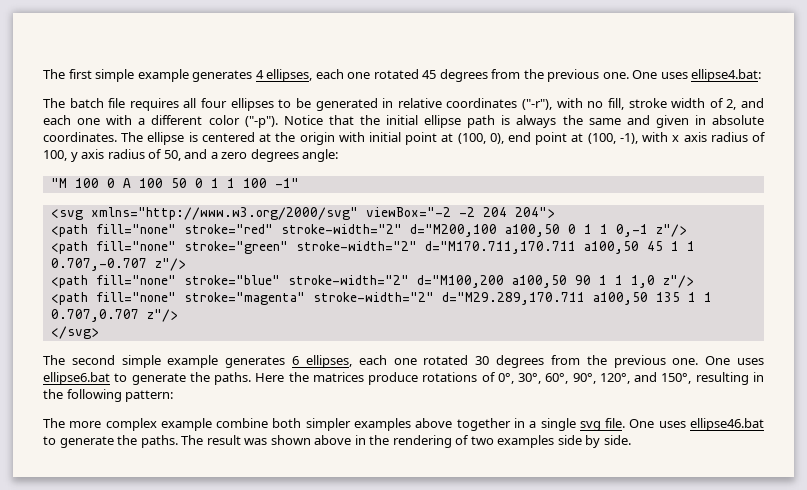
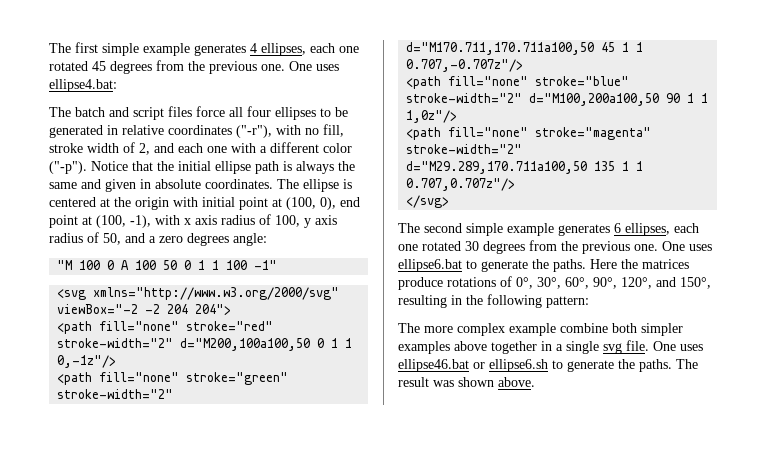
- The batch file requires all four ellipses to be generated in relative coordinates ("-r"), with no fill, stroke width of 2, and each one with a different color ("-p").
+ The batch and script files force all four ellipses to be generated in relative coordinates ("-r"), with no fill, stroke width of 2, and each one with a different color ("-p").
- <path fill="none" stroke="red" stroke-width="2" d="M200,100 a100,50 0 1 1 0,-1 z"/>
+ <path fill="none" stroke="red" stroke-width="2" d="M200,100a100,50 0 1 1 0,-1z"/>
- <path fill="none" stroke="green" stroke-width="2" d="M170.711,170.711 a100,50 45 1 1 0.707,-0.707 z"/>
+ <path fill="none" stroke="green" stroke-width="2" d="M170.711,170.711a100,50 45 1 1 0.707,-0.707z"/>
- <path fill="none" stroke="blue" stroke-width="2" d="M100,200 a100,50 90 1 1 1,0 z"/>
+ <path fill="none" stroke="blue" stroke-width="2" d="M100,200a100,50 90 1 1 1,0z"/>
- <path fill="none" stroke="magenta" stroke-width="2" d="M29.289,170.711 a100,50 135 1 1 0.707,0.707 z"/>
+ <path fill="none" stroke="magenta" stroke-width="2" d="M29.289,170.711a100,50 135 1 1 0.707,0.707z"/>
- One uses ellipse46.bat to generate the paths.
+ One uses ellipse46.bat or ellipse6.sh to generate the paths.
- The result was shown above in the rendering of two examples side by side.
+ The result was shown above.

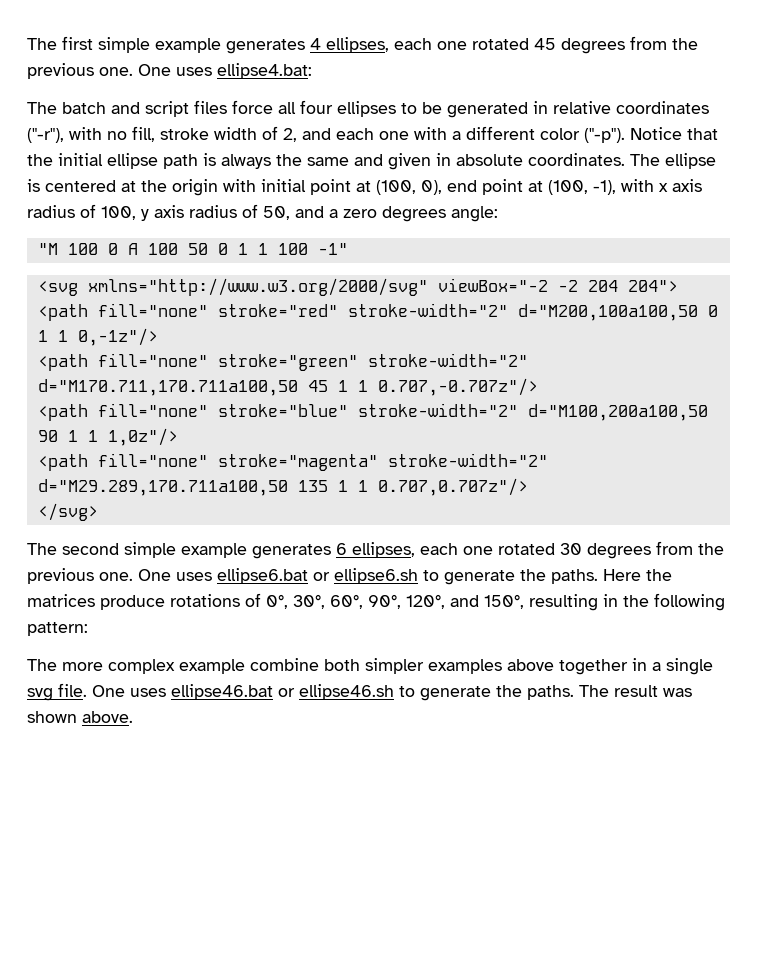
- One uses ellipse6.bat to generate the paths.
+ One uses ellipse6.bat or ellipse6.sh to generate the paths.
- One uses ellipse46.bat or ellipse6.sh to generate the paths.
+ One uses ellipse46.bat or ellipse46.sh to generate the paths.

